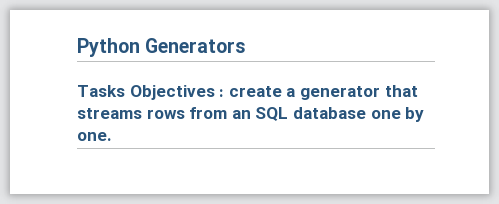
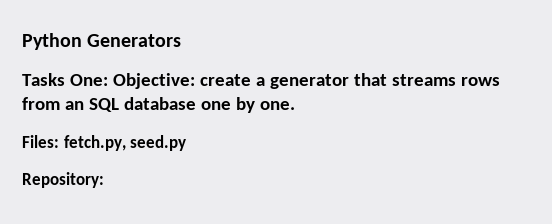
- Tasks Objectives : create a generator that streams rows from an SQL database one by one.
+ Tasks One: Objective: create a generator that streams rows from an SQL database one by one.
+ Files: fetch.py, seed.py
+ Repository:

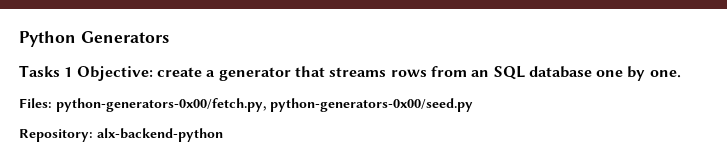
- Tasks One: Objective: create a generator that streams rows from an SQL database one by one.
+ Tasks 1 Objective: create a generator that streams rows from an SQL database one by one.
- Files: fetch.py, seed.py
+ Files: python-generators-0x00/fetch.py, python-generators-0x00/seed.py
- Repository:
+ Repository: alx-backend-python

